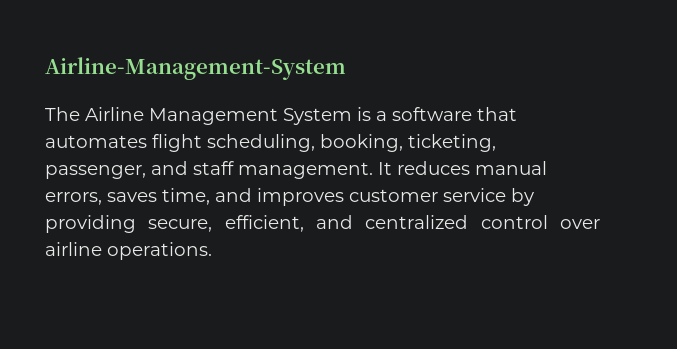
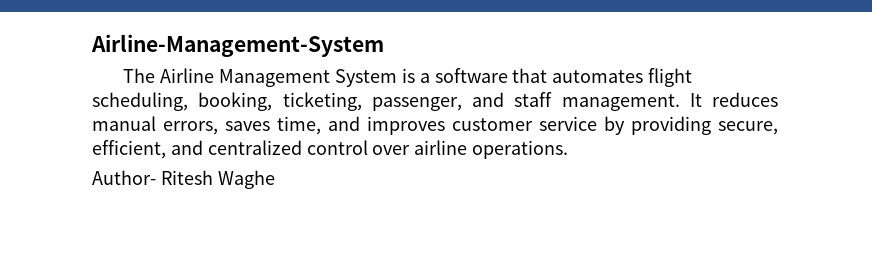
+ Author- Ritesh Waghe

